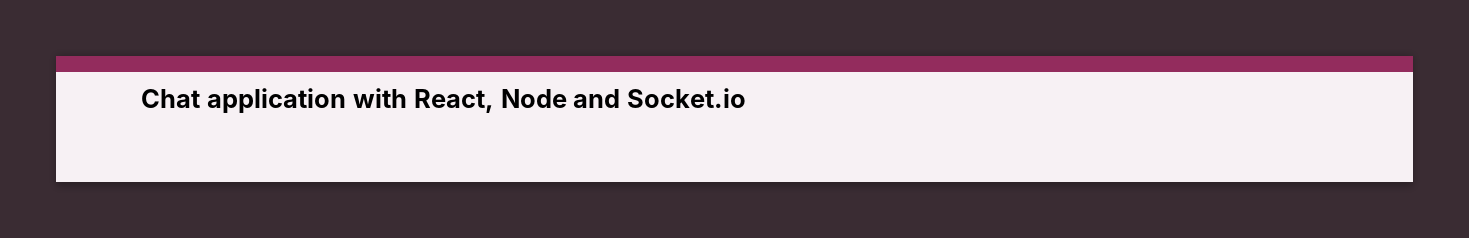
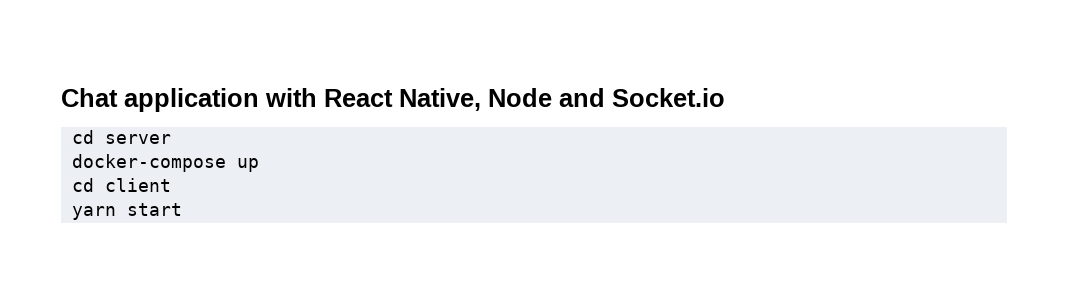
- Chat application with React, Node and Socket.io
+ Chat application with React Native, Node and Socket.io
+ cd server
+ docker-compose up
+ cd client
+ yarn start

